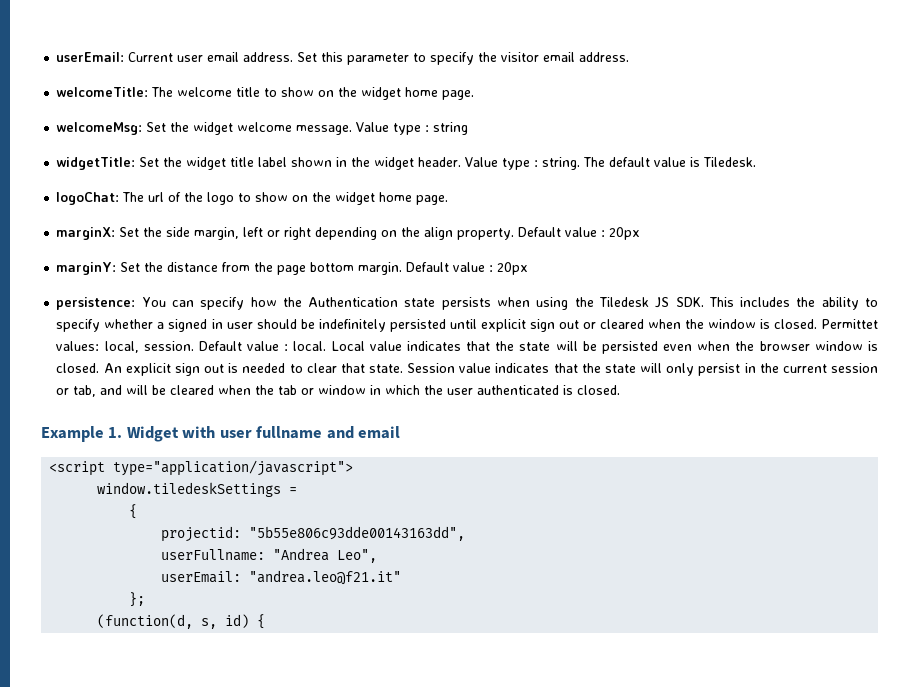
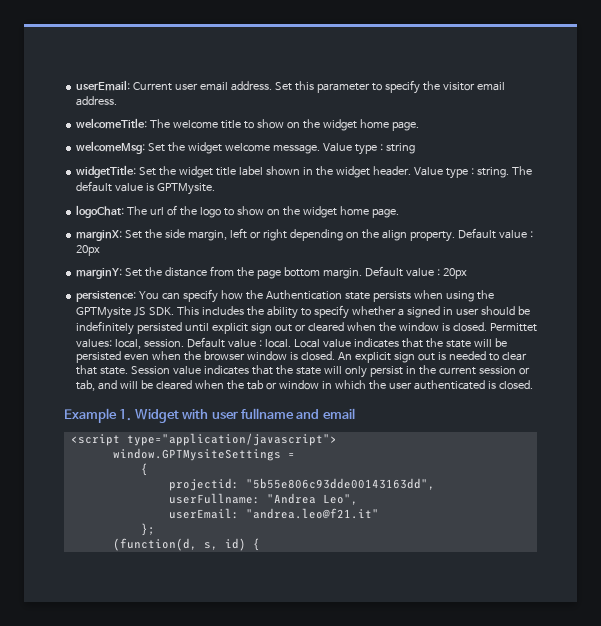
- The default value is Tiledesk.
+ The default value is GPTMysite.
- persistence: You can specify how the Authentication state persists when using the Tiledesk JS SDK. This includes the ability to specify whether a signed in user should be indefinitely persisted until explicit sign out or cleared when the window is closed.
+ persistence: You can specify how the Authentication state persists when using the GPTMysite JS SDK. This includes the ability to specify whether a signed in user should be indefinitely persisted until explicit sign out or cleared when the window is closed.
- window.tiledeskSettings =
+ window.GPTMysiteSettings =

